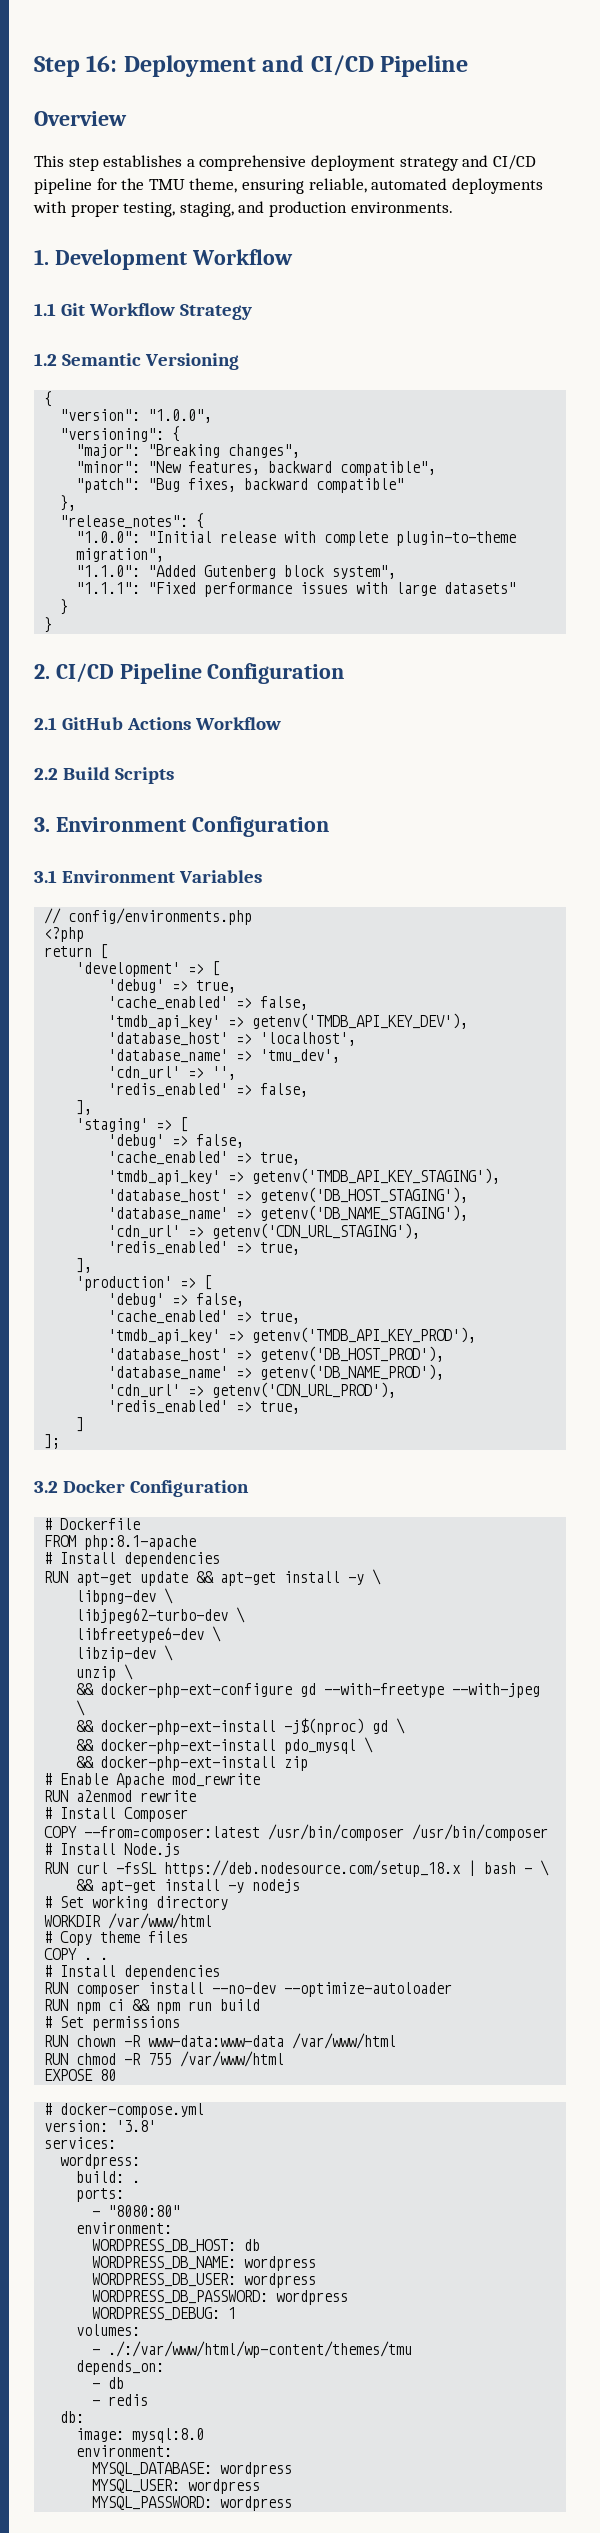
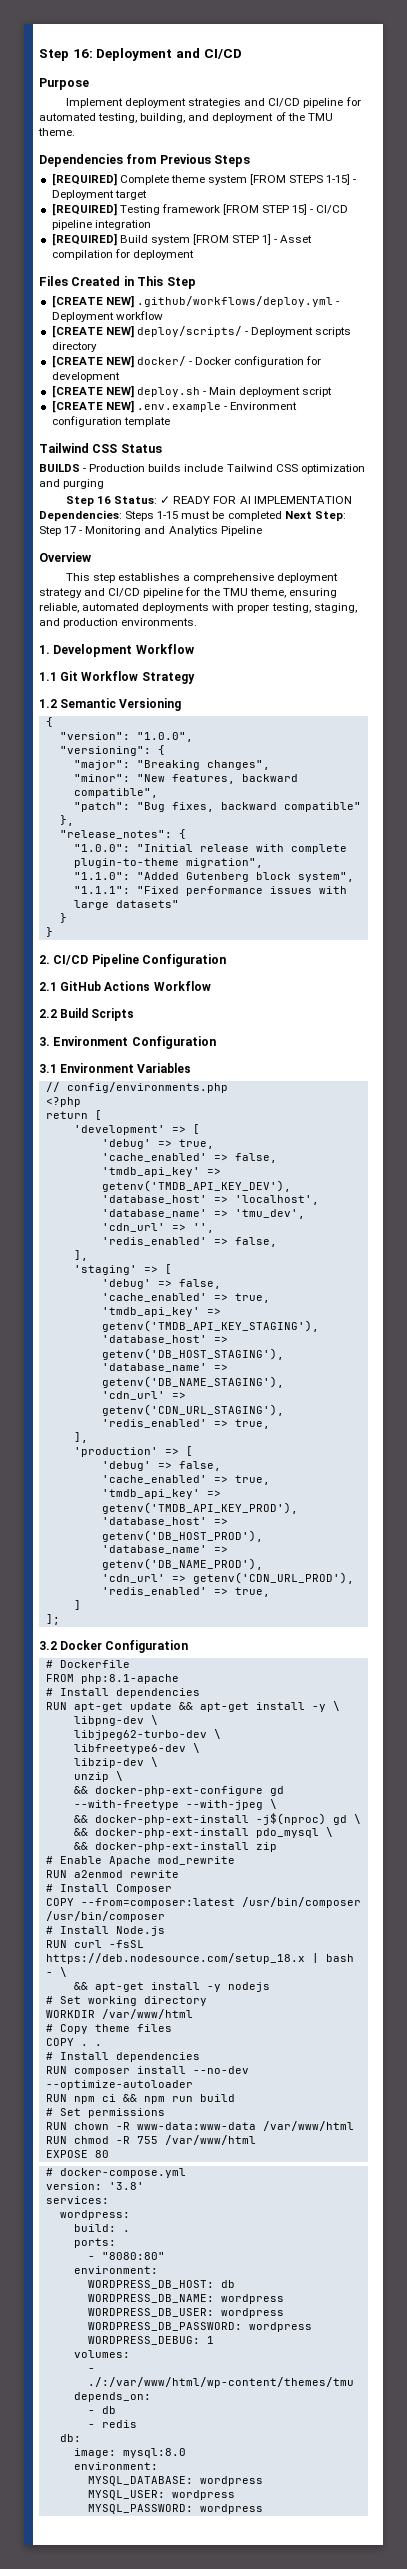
- Step 16: Deployment and CI/CD Pipeline
+ Step 16: Deployment and CI/CD
+ Purpose
+ Implement deployment strategies and CI/CD pipeline for automated testing, building, and deployment of the TMU theme.
+ Dependencies from Previous Steps
+ [REQUIRED] Complete theme system [FROM STEPS 1-15] - Deployment target
+ [REQUIRED] Testing framework [FROM STEP 15] - CI/CD pipeline integration
+ [REQUIRED] Build system [FROM STEP 1] - Asset compilation for deployment
+ Files Created in This Step
+ [CREATE NEW] .github/workflows/deploy.yml - Deployment workflow
+ [CREATE NEW] deploy/scripts/ - Deployment scripts directory
+ [CREATE NEW] docker/ - Docker configuration for development
+ [CREATE NEW] deploy.sh - Main deployment script
+ [CREATE NEW] .env.example - Environment configuration template
+ Tailwind CSS Status
+ BUILDS - Production builds include Tailwind CSS optimization and purging
+ Step 16 Status: ✓ READY FOR AI IMPLEMENTATION Dependencies: Steps 1-15 must be completed Next Step: Step 17 - Monitoring and Analytics Pipeline

